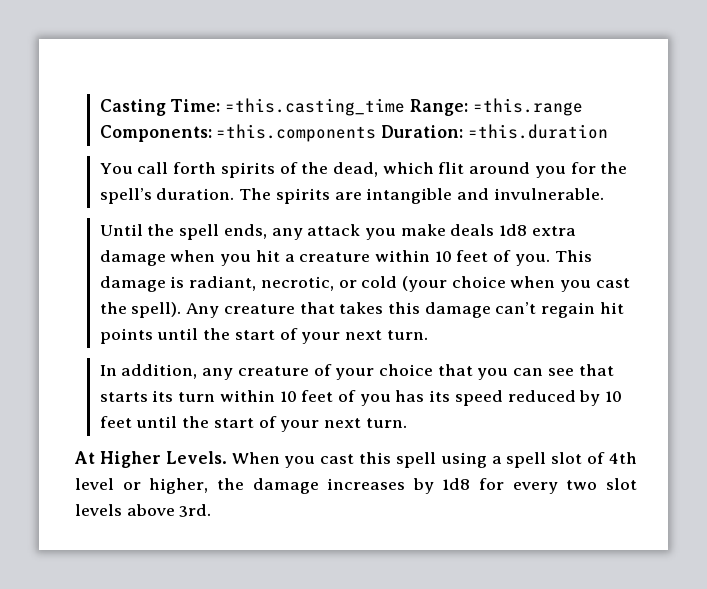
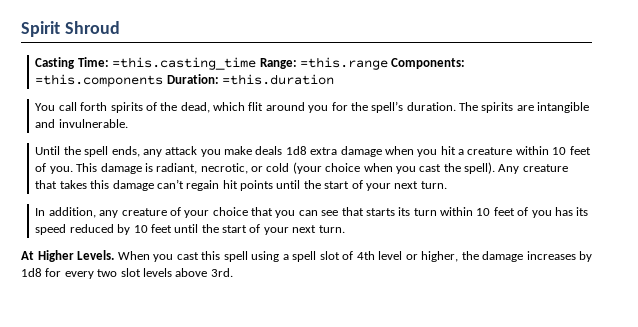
+ Spirit Shroud

